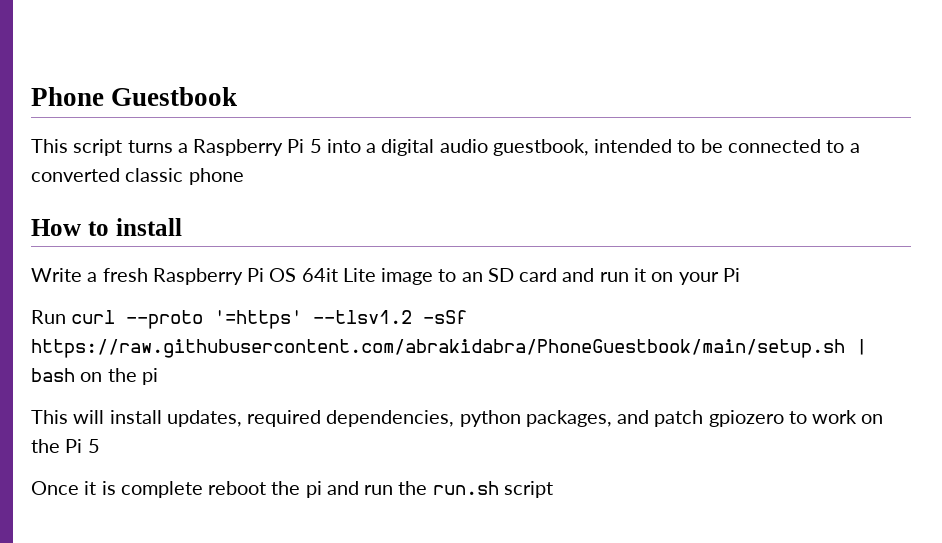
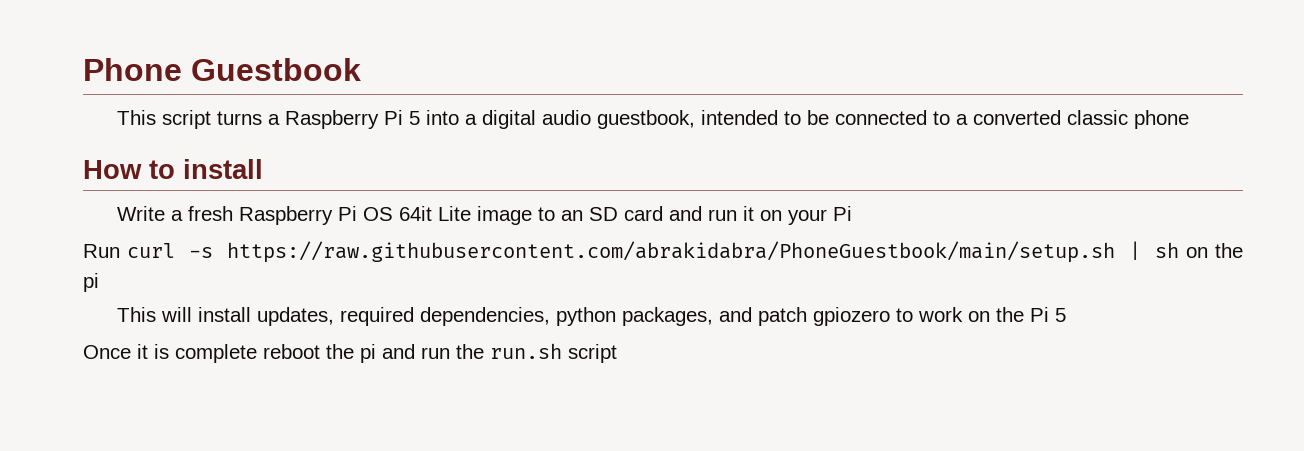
- Run curl --proto '=https' --tlsv1.2 -sSf https://raw.githubusercontent.com/abrakidabra/PhoneGuestbook/main/setup.sh | bash on the pi
+ Run curl -s https://raw.githubusercontent.com/abrakidabra/PhoneGuestbook/main/setup.sh | sh on the pi

